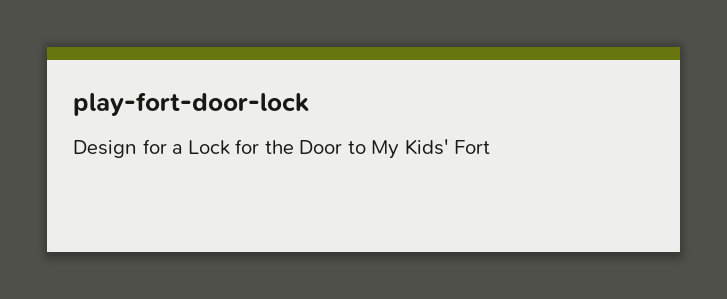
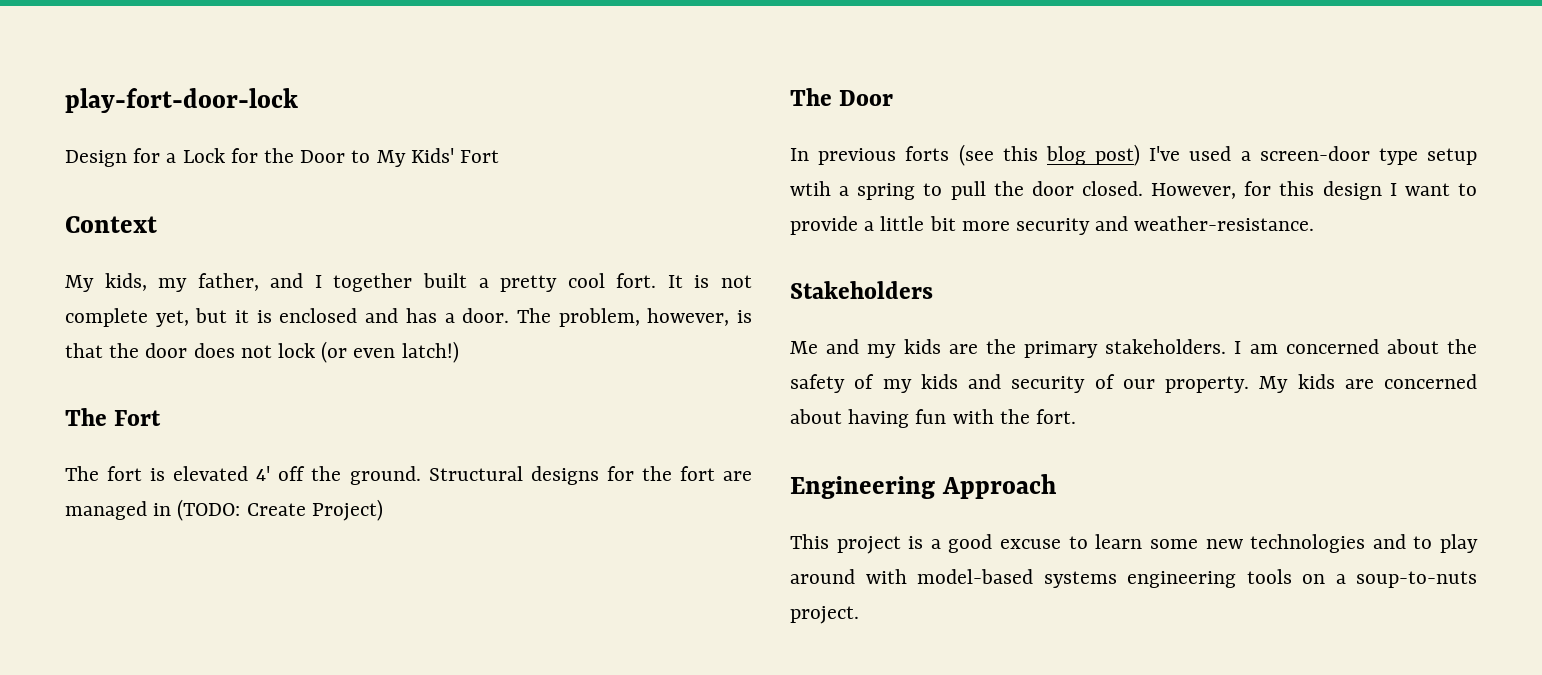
+ Context
+ My kids, my father, and I together built a pretty cool fort. It is not complete yet, but it is enclosed and has a door. The problem, however, is that the door does not lock (or even latch!)
+ The Fort
+ The fort is elevated 4' off the ground. Structural designs for the fort are managed in (TODO: Create Project)
+ The Door
+ In previous forts (see this blog post) I've used a screen-door type setup wtih a spring to pull the door closed. However, for this design I want to provide a little bit more security and weather-resistance.
+ Stakeholders
+ Me and my kids are the primary stakeholders. I am concerned about the safety of my kids and security of our property. My kids are concerned about having fun with the fort.
+ Engineering Approach
+ This project is a good excuse to learn some new technologies and to play around with model-based systems engineering tools on a soup-to-nuts project.

